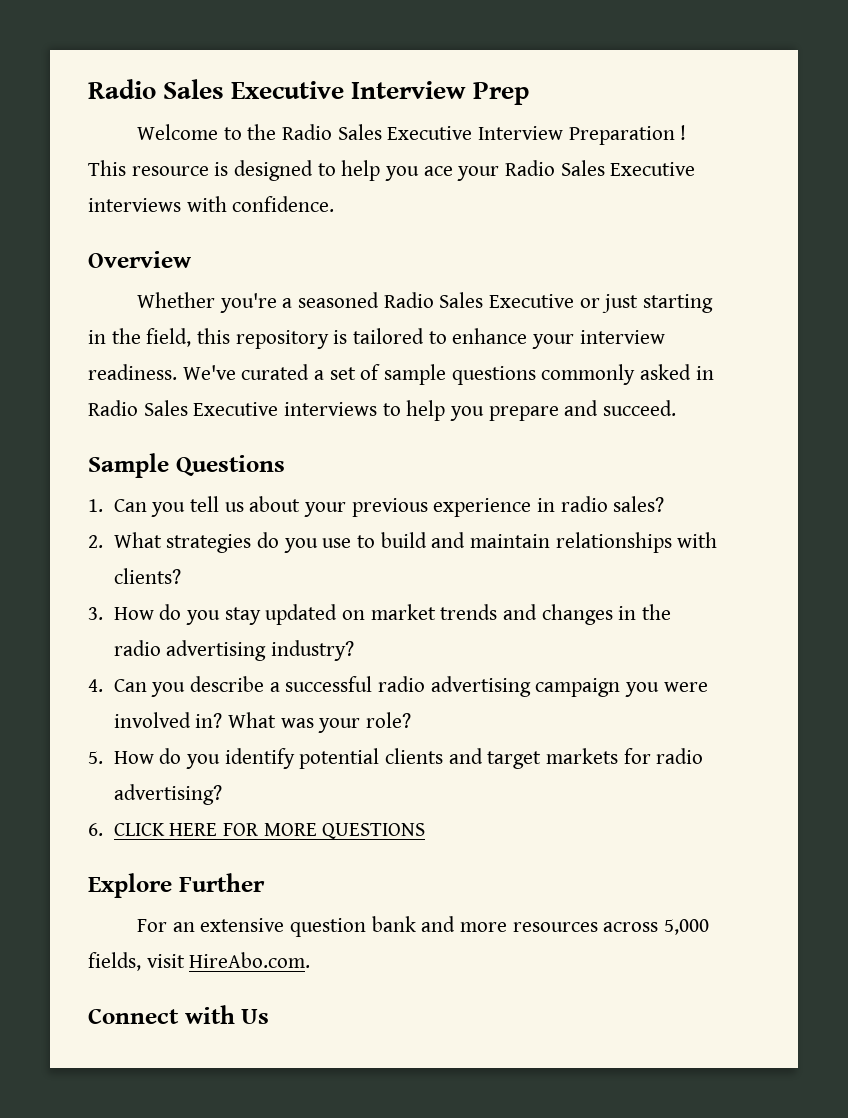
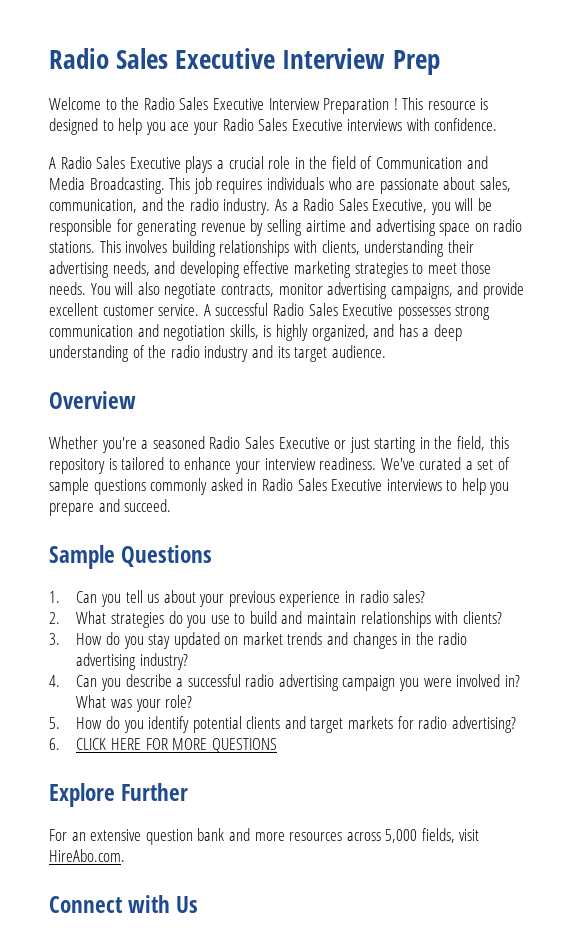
+ A Radio Sales Executive plays a crucial role in the field of Communication and Media Broadcasting. This job requires individuals who are passionate about sales, communication, and the radio industry. As a Radio Sales Executive, you will be responsible for generating revenue by selling airtime and advertising space on radio stations. This involves building relationships with clients, understanding their advertising needs, and developing effective marketing strategies to meet those needs. You will also negotiate contracts, monitor advertising campaigns, and provide excellent customer service. A successful Radio Sales Executive possesses strong communication and negotiation skills, is highly organized, and has a deep understanding of the radio industry and its target audience.

